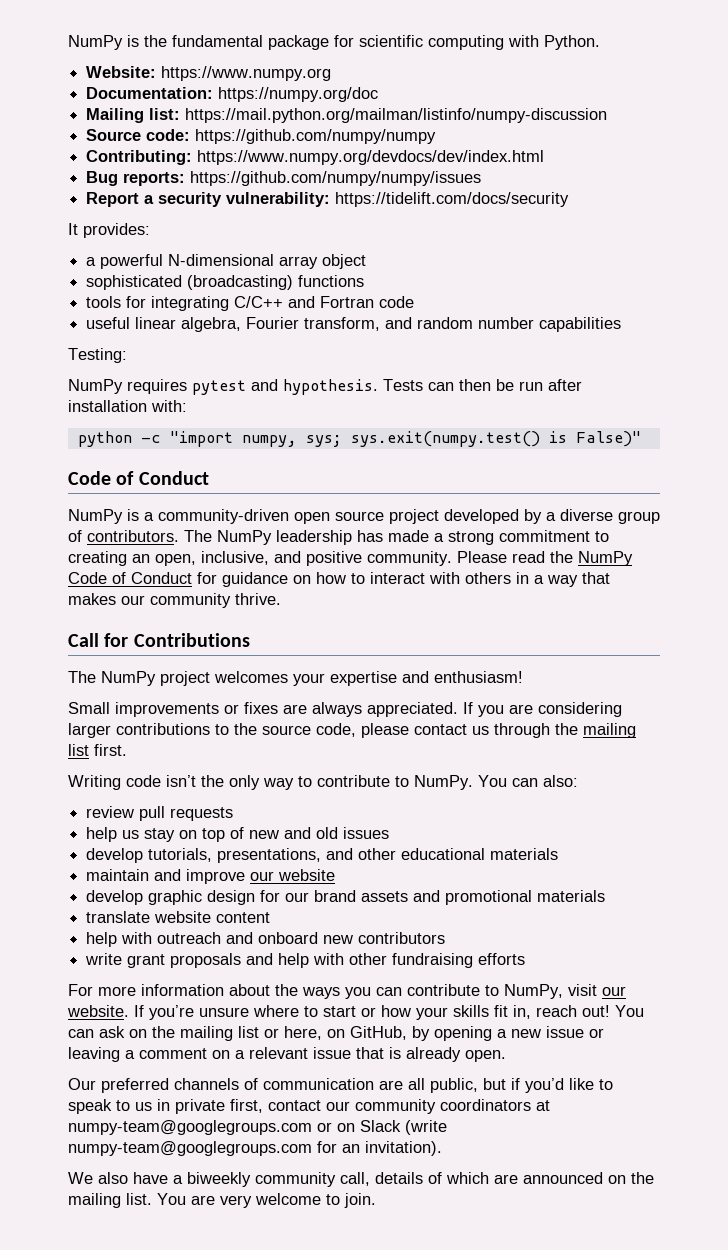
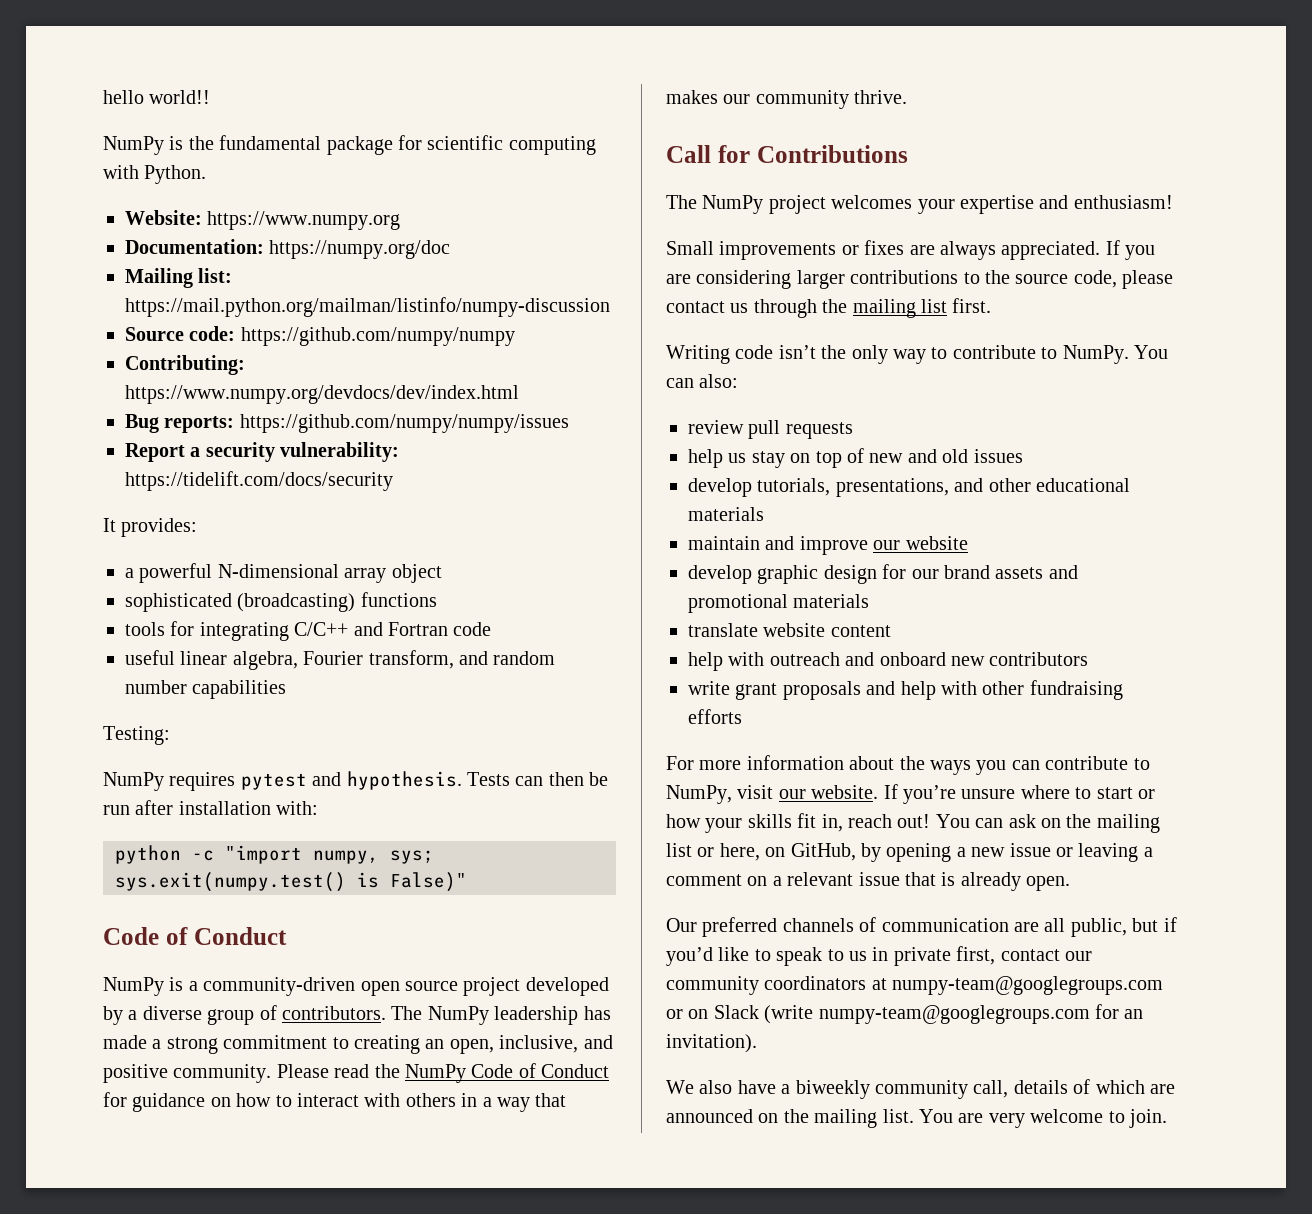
+ hello world!!

